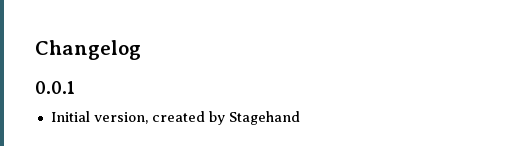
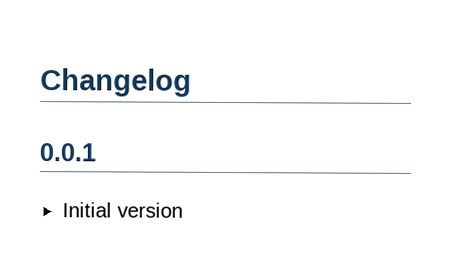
- Initial version, created by Stagehand
+ Initial version

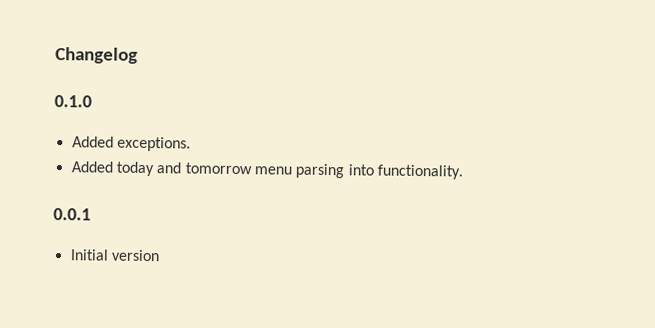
+ 0.1.0
+ Added exceptions.
+ Added today and tomorrow menu parsing into functionality.

